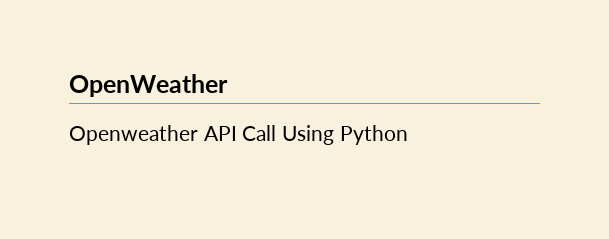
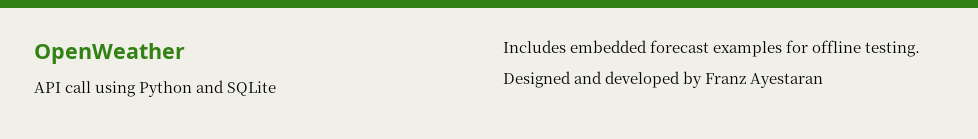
- Openweather API Call Using Python
+ API call using Python and SQLite
+ Includes embedded forecast examples for offline testing.
+ Designed and developed by Franz Ayestaran

